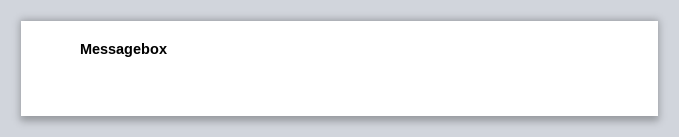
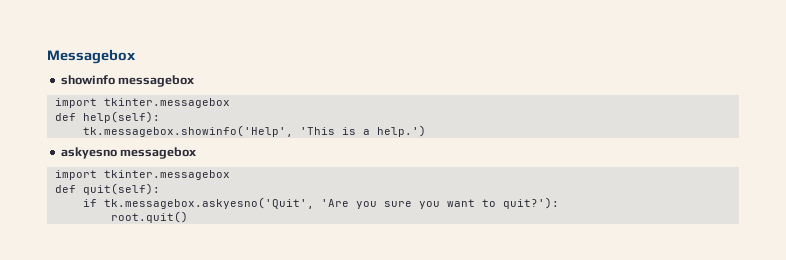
+ showinfo messagebox
+ import tkinter.messagebox
+ def help(self):
+ tk.messagebox.showinfo('Help', 'This is a help.')
+ askyesno messagebox
+ import tkinter.messagebox
+ def quit(self):
+ if tk.messagebox.askyesno('Quit', 'Are you sure you want to quit?'):
+ root.quit()

